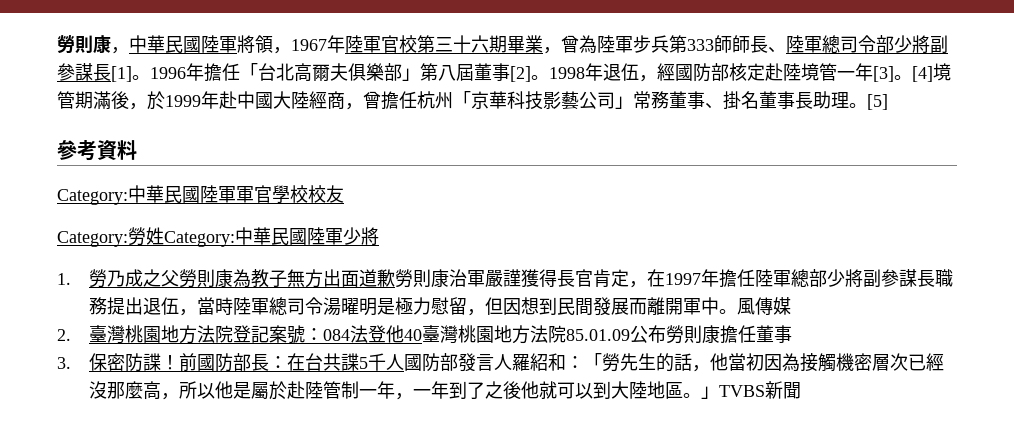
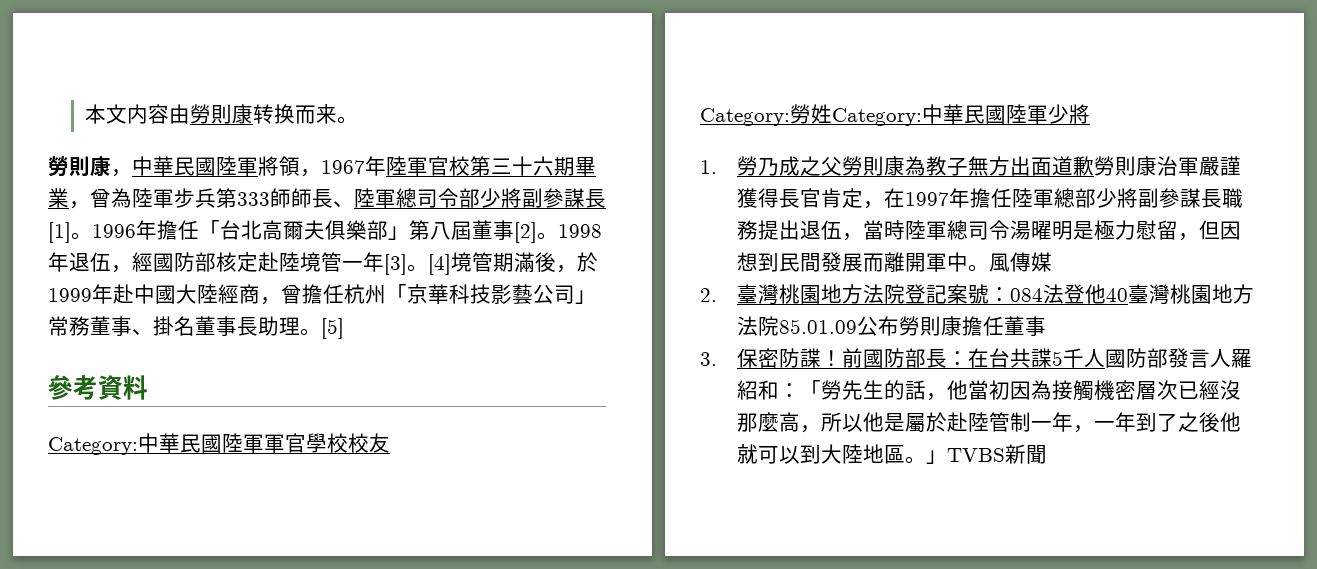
+ 本文内容由勞則康转换而来。

